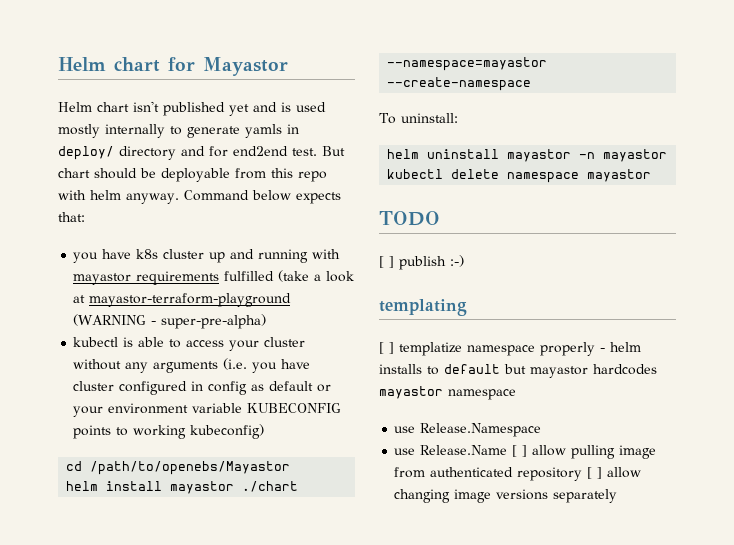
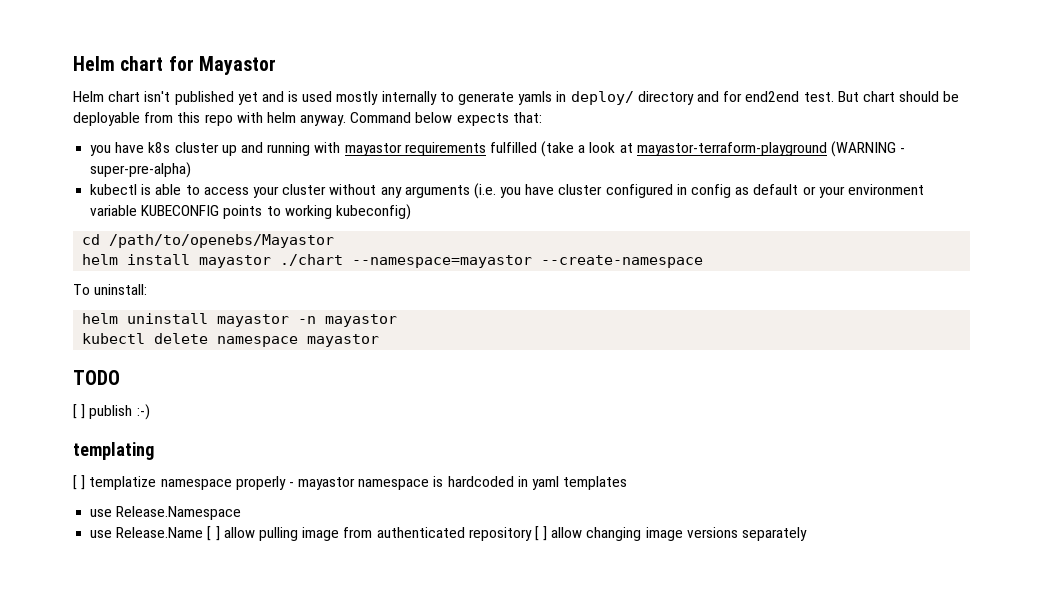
- [ ] templatize namespace properly - helm installs to default but mayastor hardcodes mayastor namespace
+ [ ] templatize namespace properly - mayastor namespace is hardcoded in yaml templates

